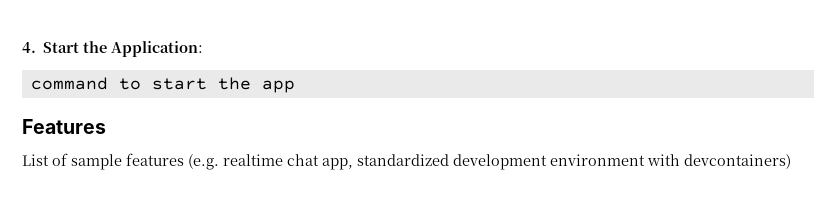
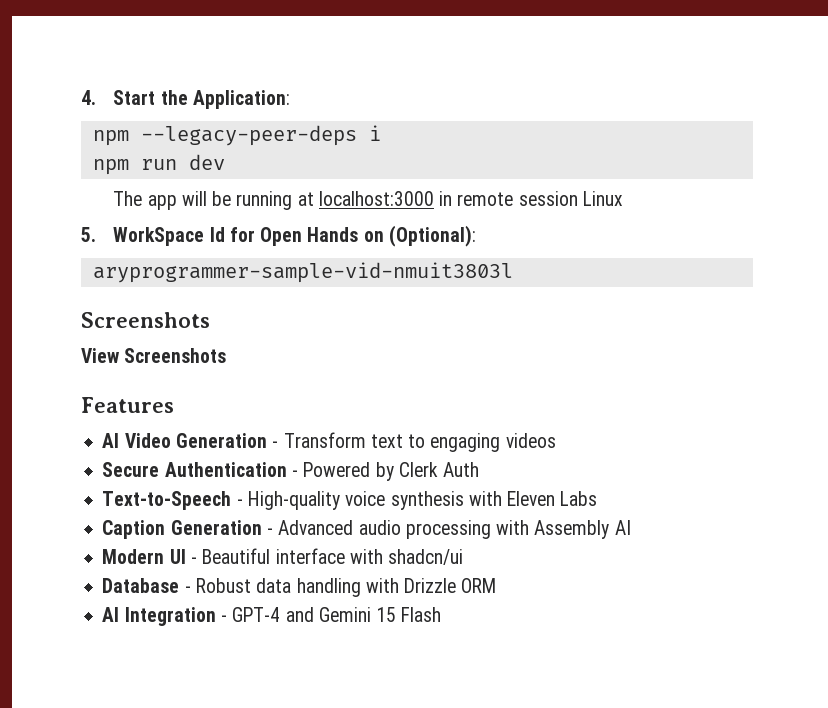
- command to start the app
+ npm --legacy-peer-deps i
+ npm run dev
+ The app will be running at localhost:3000 in remote session Linux
+ 5. WorkSpace Id for Open Hands on (Optional):
+ aryprogrammer-sample-vid-nmuit3803l
+ Screenshots
+ View Screenshots
  Features
- List of sample features (e.g. realtime chat app, standardized development environment with devcontainers)
+ AI Video Generation - Transform text to engaging videos
+ Secure Authentication - Powered by Clerk Auth
+ Text-to-Speech - High-quality voice synthesis with Eleven Labs
+ Caption Generation - Advanced audio processing with Assembly AI
+ Modern UI - Beautiful interface with shadcn/ui
+ Database - Robust data handling with Drizzle ORM
+ AI Integration - GPT-4 and Gemini 15 Flash

